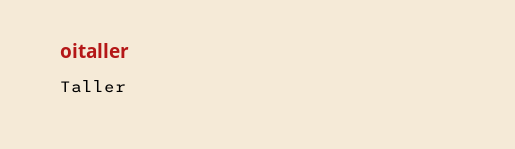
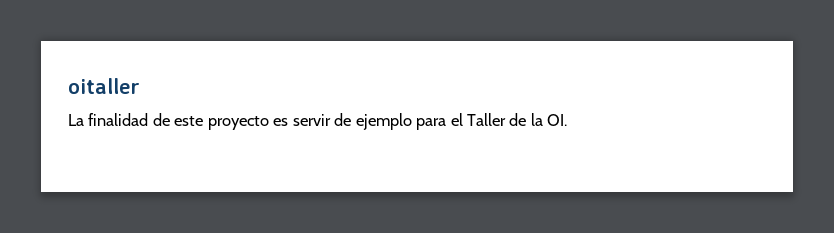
- Taller
+ La finalidad de este proyecto es servir de ejemplo para el Taller de la OI.

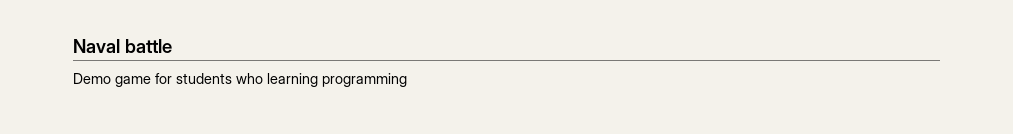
- oitaller
- La finalidad de este proyecto es servir de ejemplo para el Taller de la OI.
+ Naval battle
+ Demo game for students who learning programming

